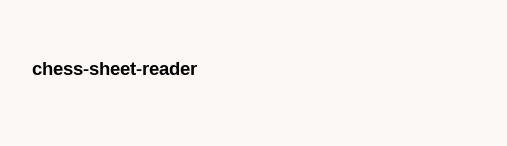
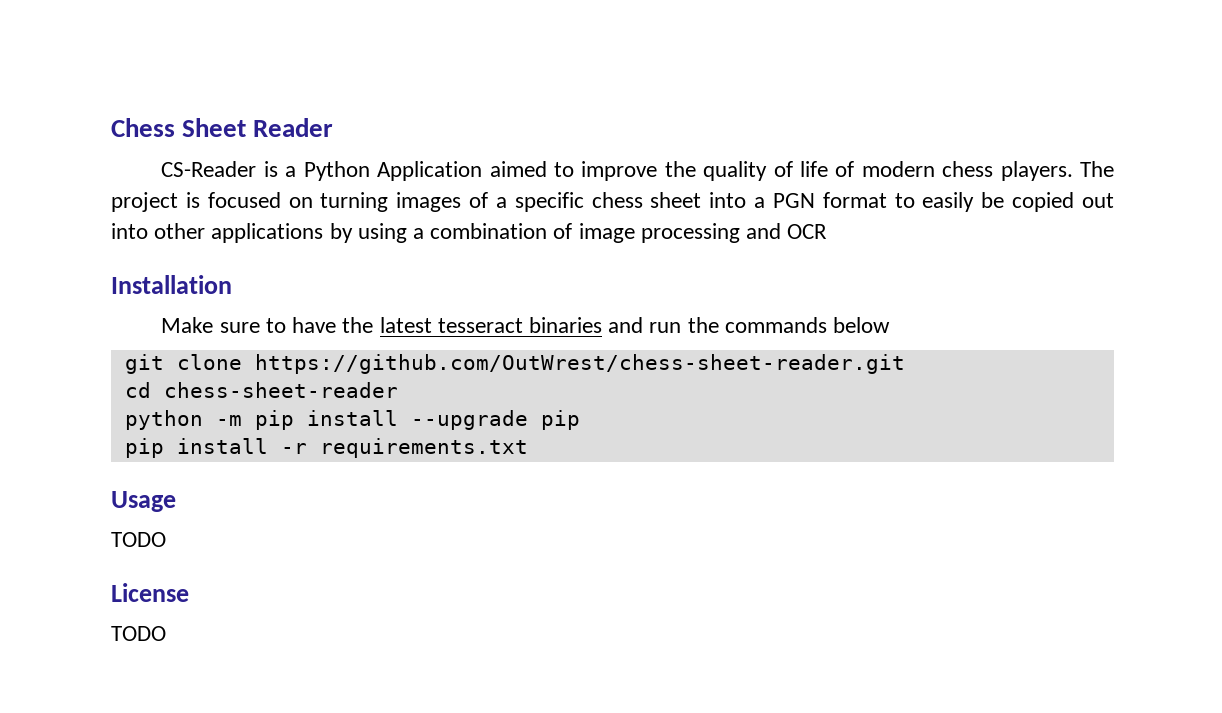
- chess-sheet-reader
+ Chess Sheet Reader
+ CS-Reader is a Python Application aimed to improve the quality of life of modern chess players. The project is focused on turning images of a specific chess sheet into a PGN format to easily be copied out into other applications by using a combination of image processing and OCR
+ Installation
+ Make sure to have the latest tesseract binaries and run the commands below
+ git clone https://github.com/OutWrest/chess-sheet-reader.git
+ cd chess-sheet-reader
+ python -m pip install --upgrade pip
+ pip install -r requirements.txt
+ Usage
+ TODO
+ License
+ TODO

